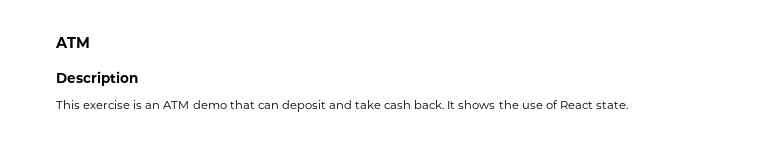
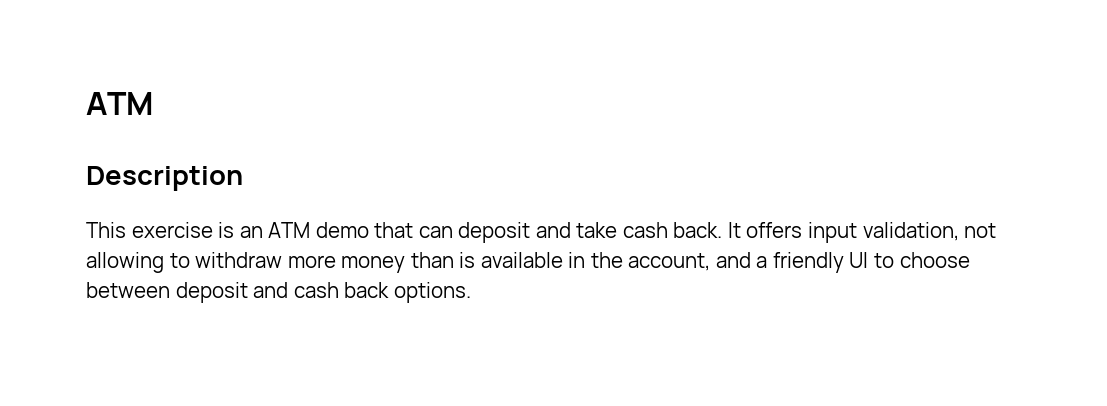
- It shows the use of React state.
+ It offers input validation, not allowing to withdraw more money than is available in the account, and a friendly UI to choose between deposit and cash back options.

